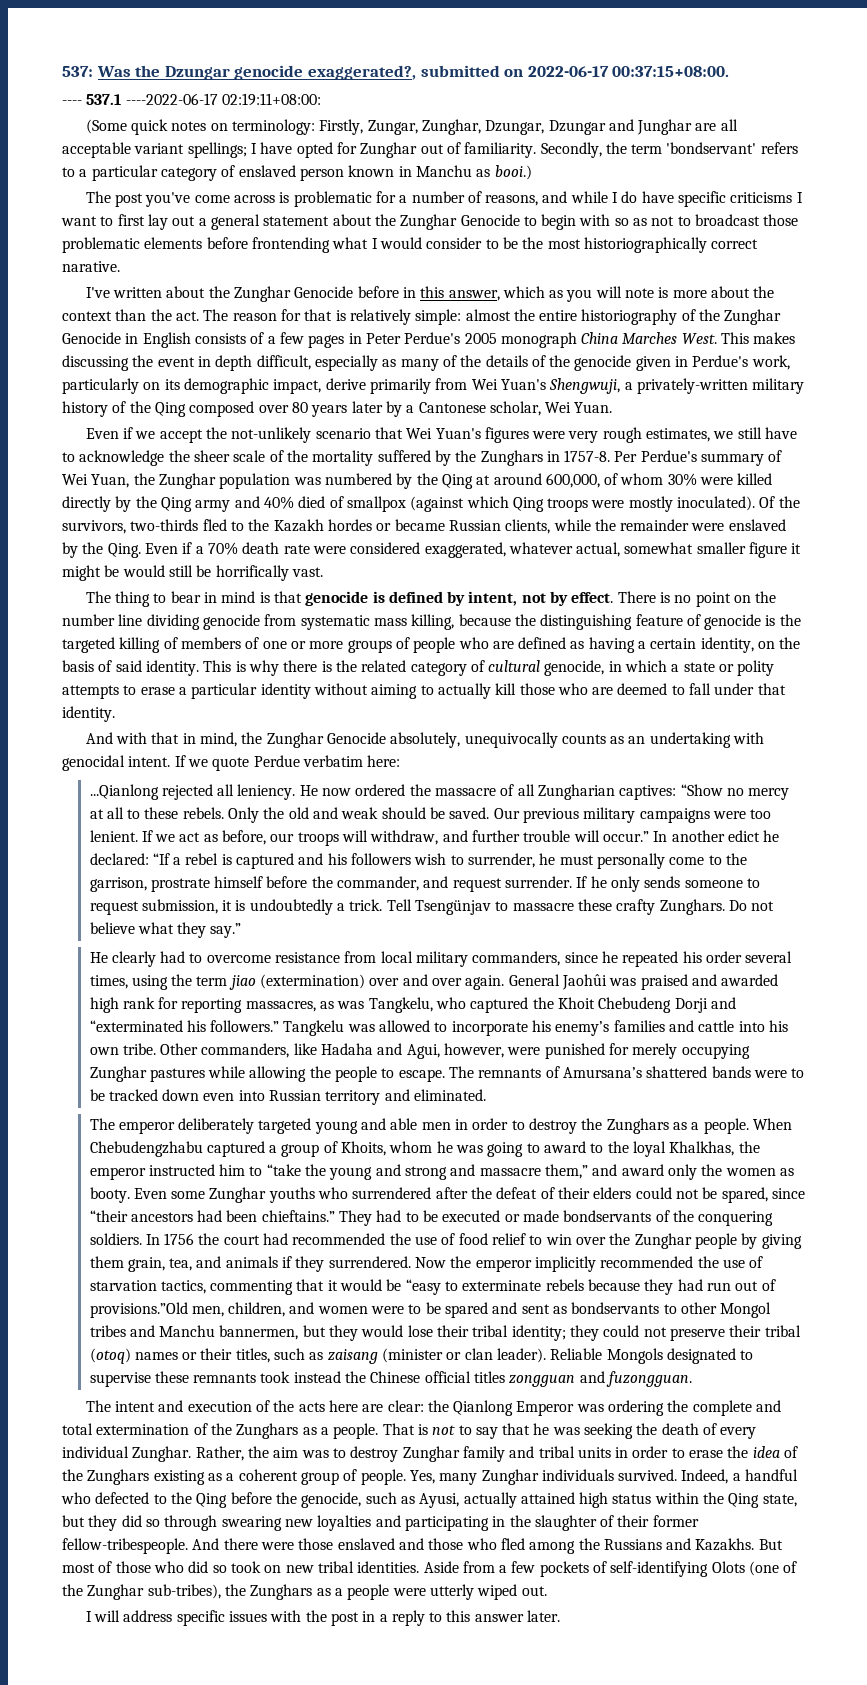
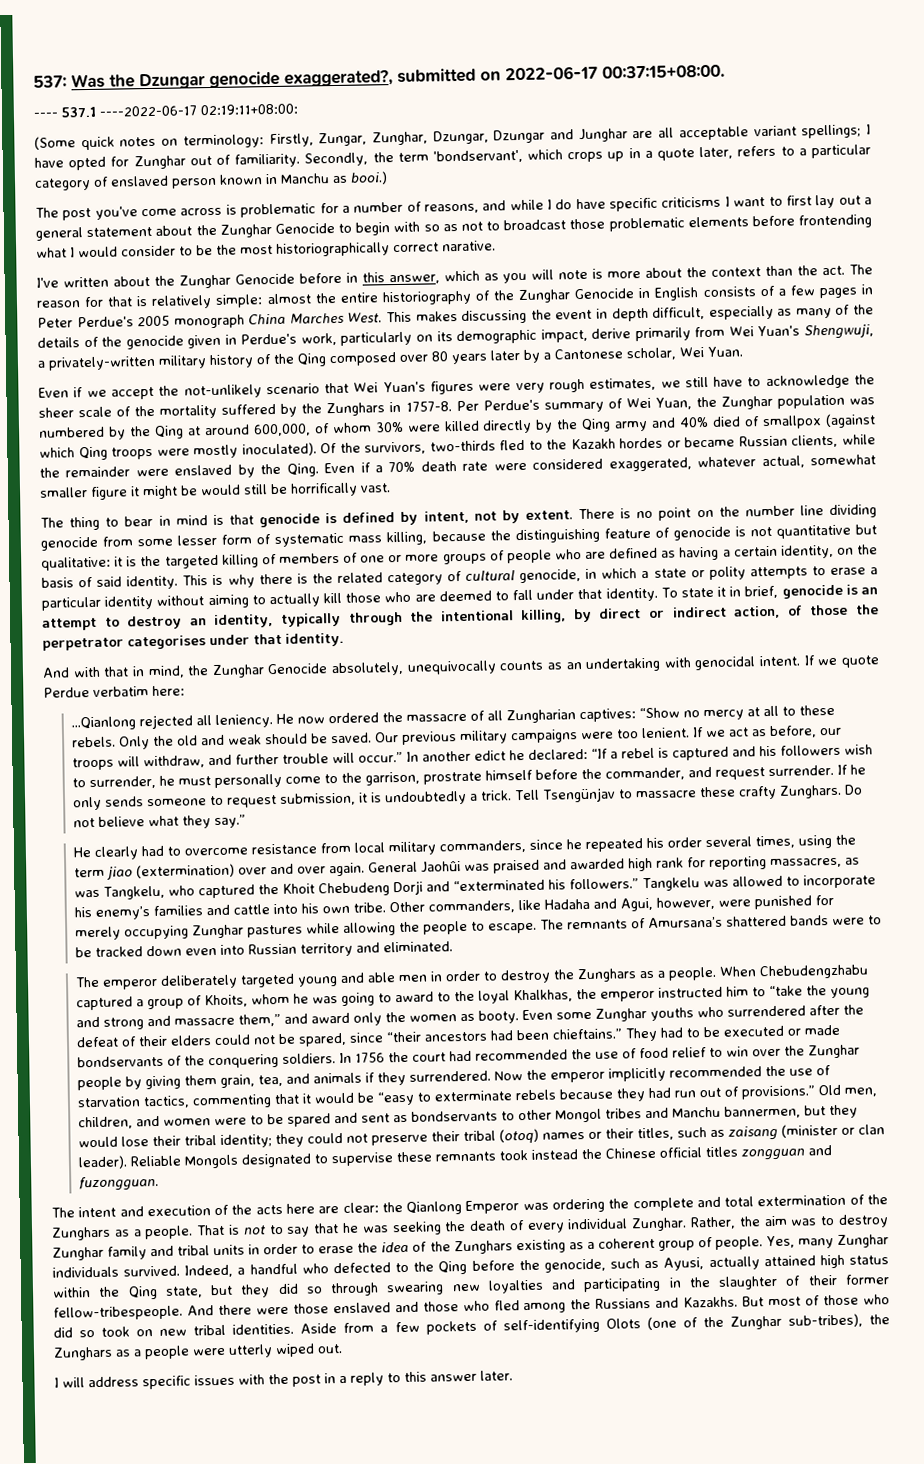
- Secondly, the term 'bondservant' refers to a particular category of enslaved person known in Manchu as booi.)
+ Secondly, the term 'bondservant', which crops up in a quote later, refers to a particular category of enslaved person known in Manchu as booi.)
- The thing to bear in mind is that genocide is defined by intent, not by effect.
+ The thing to bear in mind is that genocide is defined by intent, not by extent.
- There is no point on the number line dividing genocide from systematic mass killing, because the distinguishing feature of genocide is the targeted killing of members of one or more groups of people who are defined as having a certain identity, on the basis of said identity.
+ There is no point on the number line dividing genocide from some lesser form of systematic mass killing, because the distinguishing feature of genocide is not quantitative but qualitative: it is the targeted killing of members of one or more groups of people who are defined as having a certain identity, on the basis of said identity.
+ To state it in brief, genocide is an attempt to destroy an identity, typically through the intentional killing, by direct or indirect action, of those the perpetrator categorises under that identity.
- Now the emperor implicitly recommended the use of starvation tactics, commenting that it would be “easy to exterminate rebels because they had run out of provisions.”Old men, children, and women were to be spared and sent as bondservants to other Mongol tribes and Manchu bannermen, but they would lose their tribal identity;
+ Now the emperor implicitly recommended the use of starvation tactics, commenting that it would be “easy to exterminate rebels because they had run out of provisions.” Old men, children, and women were to be spared and sent as bondservants to other Mongol tribes and Manchu bannermen, but they would lose their tribal identity;

